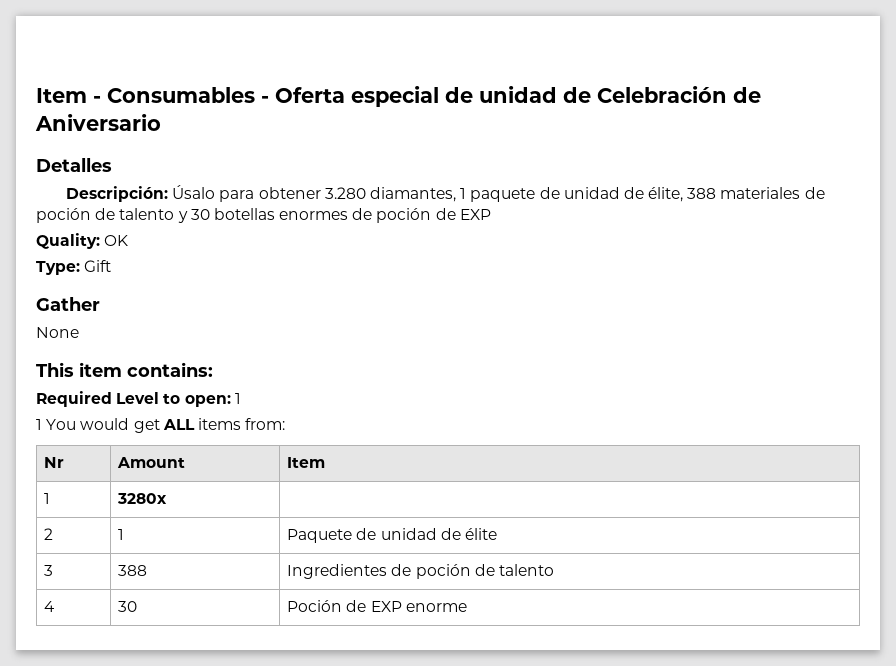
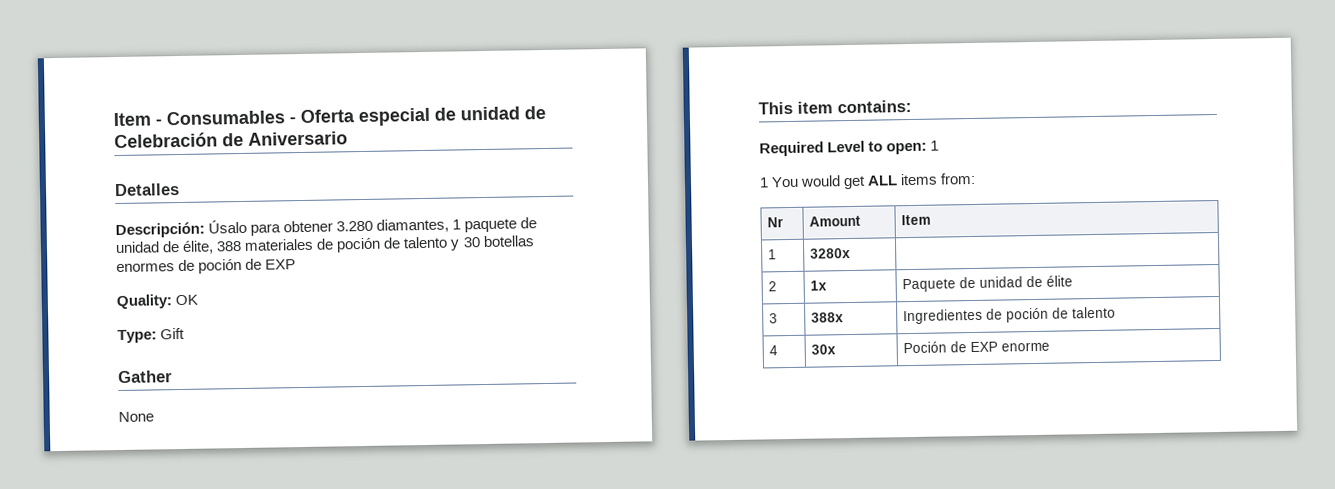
- 2 | 1 | Paquete de unidad de élite
+ 2 | 1x | Paquete de unidad de élite
- 3 | 388 | Ingredientes de poción de talento
+ 3 | 388x | Ingredientes de poción de talento
- 4 | 30 | Poción de EXP enorme
+ 4 | 30x | Poción de EXP enorme

